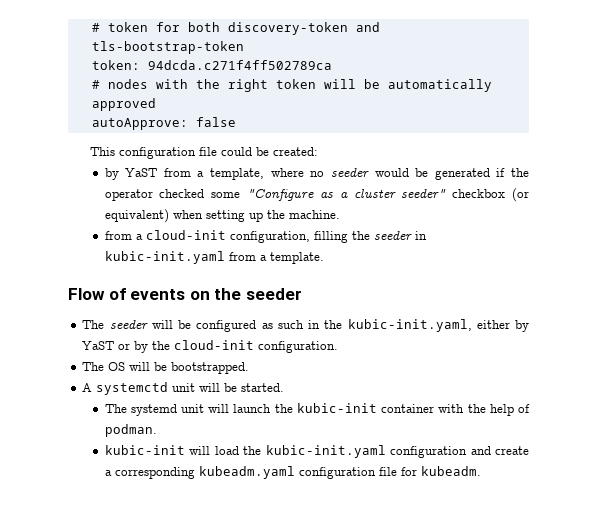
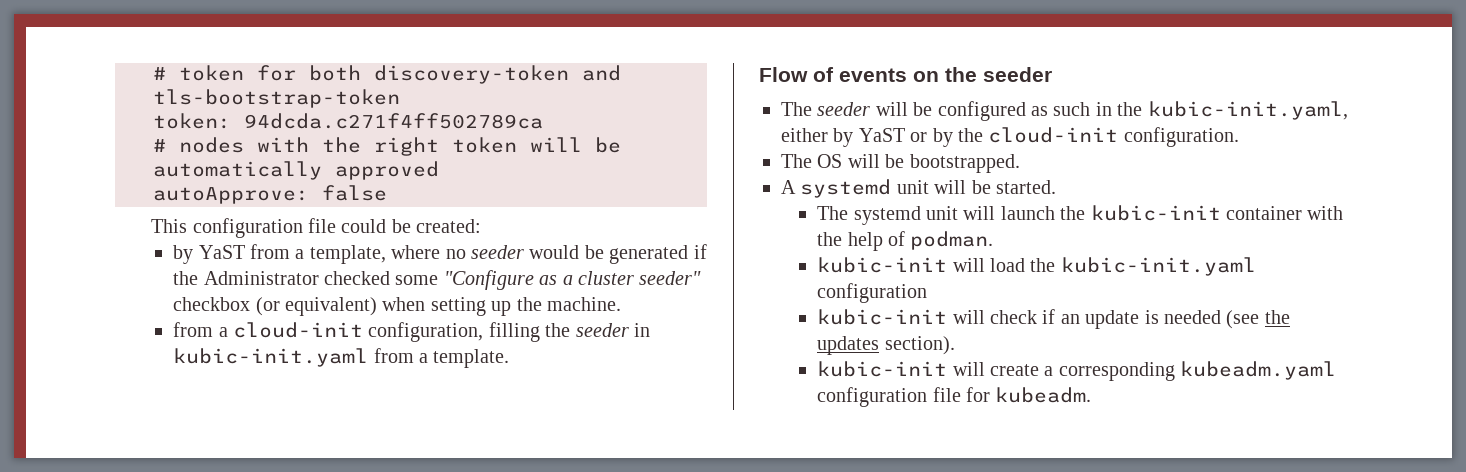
- by YaST from a template, where no seeder would be generated if the operator checked some "Configure as a cluster seeder" checkbox (or equivalent) when setting up the machine.
+ by YaST from a template, where no seeder would be generated if the Administrator checked some "Configure as a cluster seeder" checkbox (or equivalent) when setting up the machine.
- A systemctd unit will be started.
+ A systemd unit will be started.
- kubic-init will load the kubic-init.yaml configuration and create a corresponding kubeadm.yaml configuration file for kubeadm.
+ kubic-init will load the kubic-init.yaml configuration
+ kubic-init will check if an update is needed (see the updates section).
+ kubic-init will create a corresponding kubeadm.yaml configuration file for kubeadm.

